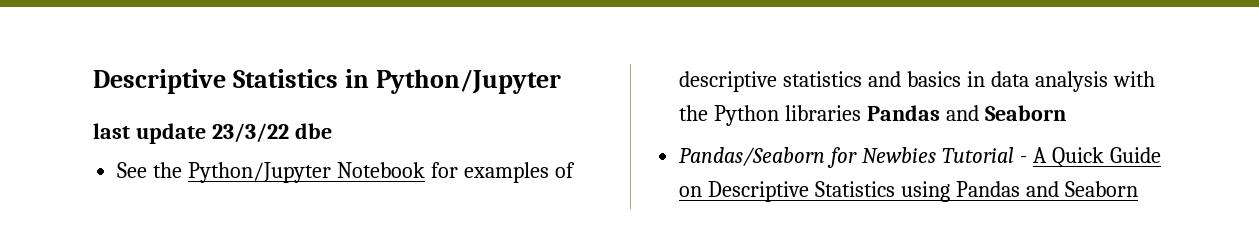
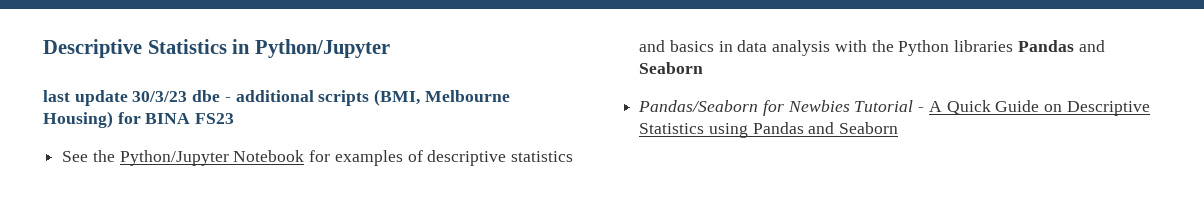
- last update 23/3/22 dbe
+ last update 30/3/23 dbe - additional scripts (BMI, Melbourne Housing) for BINA FS23

